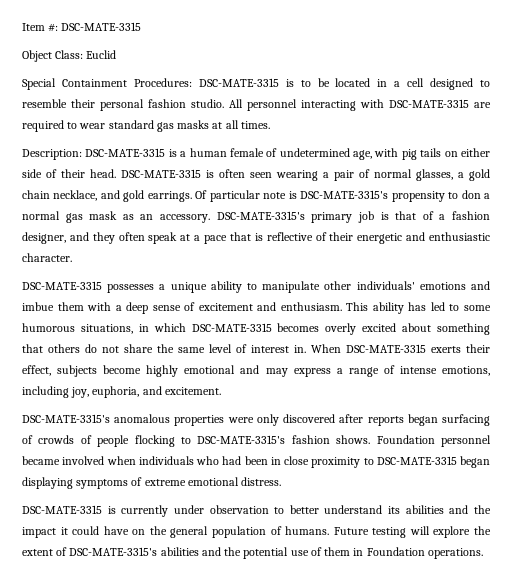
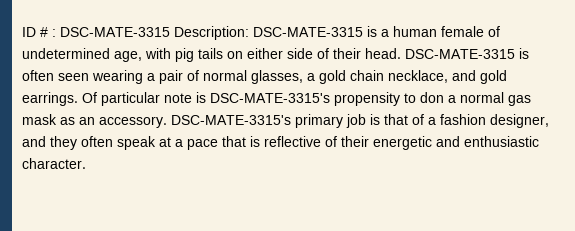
- Item #: DSC-MATE-3315
- Object Class: Euclid
- Special Containment Procedures: DSC-MATE-3315 is to be located in a cell designed to resemble their personal fashion studio. All personnel interacting with DSC-MATE-3315 are required to wear standard gas masks at all times.
- Description: DSC-MATE-3315 is a human female of undetermined age, with pig tails on either side of their head.
+ ID # : DSC-MATE-3315 Description: DSC-MATE-3315 is a human female of undetermined age, with pig tails on either side of their head.
- DSC-MATE-3315 possesses a unique ability to manipulate other individuals' emotions and imbue them with a deep sense of excitement and enthusiasm. This ability has led to some humorous situations, in which DSC-MATE-3315 becomes overly excited about something that others do not share the same level of interest in. When DSC-MATE-3315 exerts their effect, subjects become highly emotional and may express a range of intense emotions, including joy, euphoria, and excitement.
- DSC-MATE-3315's anomalous properties were only discovered after reports began surfacing of crowds of people flocking to DSC-MATE-3315's fashion shows. Foundation personnel became involved when individuals who had been in close proximity to DSC-MATE-3315 began displaying symptoms of extreme emotional distress.
- DSC-MATE-3315 is currently under observation to better understand its abilities and the impact it could have on the general population of humans. Future testing will explore the extent of DSC-MATE-3315's abilities and the potential use of them in Foundation operations.

